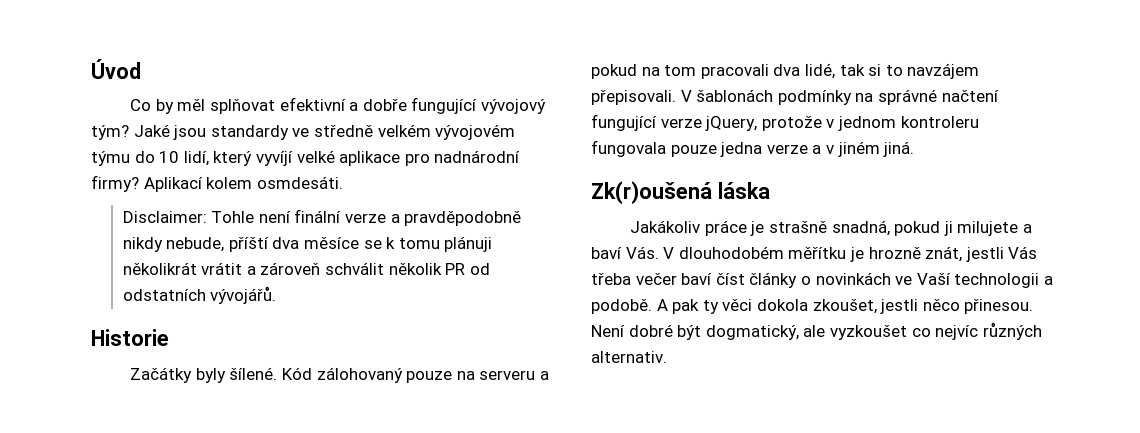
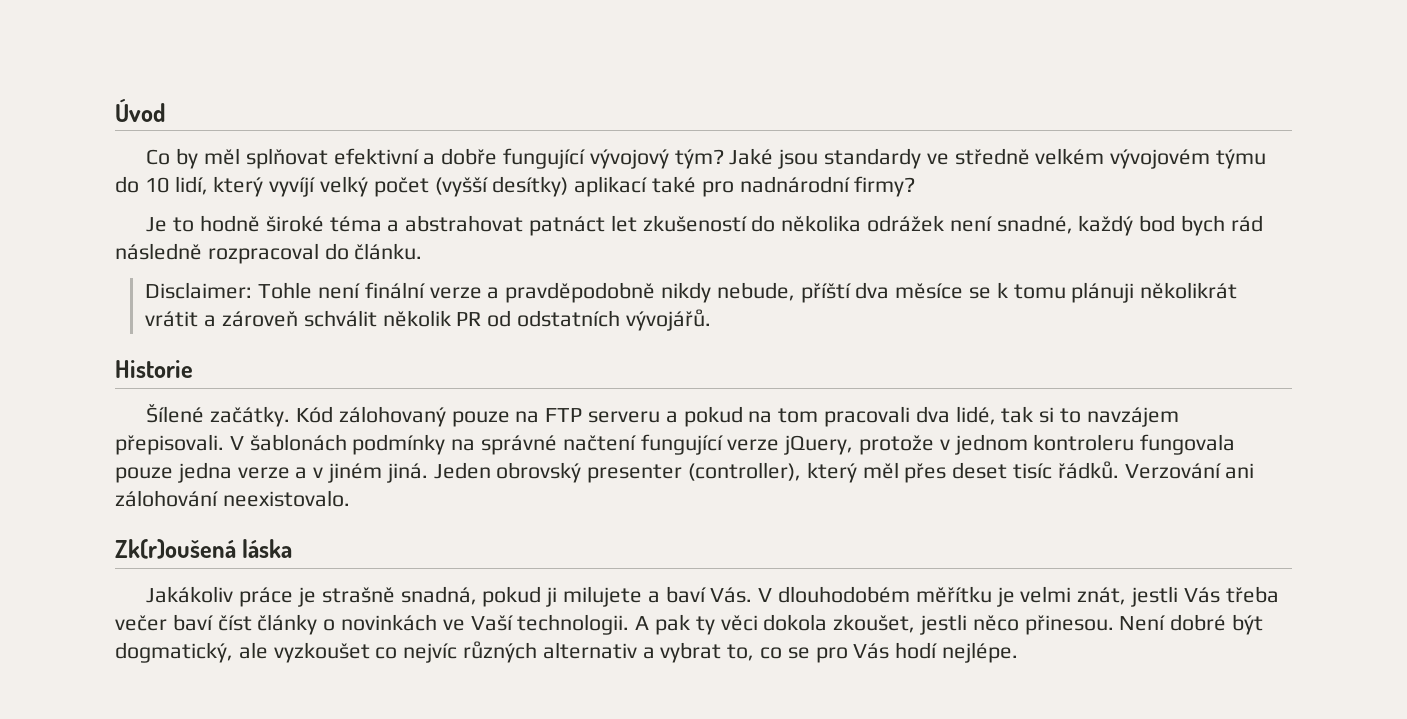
- Jaké jsou standardy ve středně velkém vývojovém týmu do 10 lidí, který vyvíjí velké aplikace pro nadnárodní firmy? Aplikací kolem osmdesáti.
+ Jaké jsou standardy ve středně velkém vývojovém týmu do 10 lidí, který vyvíjí velký počet (vyšší desítky) aplikací také pro nadnárodní firmy?
+ Je to hodně široké téma a abstrahovat patnáct let zkušeností do několika odrážek není snadné, každý bod bych rád následně rozpracoval do článku.
- Začátky byly šílené.
+ Šílené začátky.
- Kód zálohovaný pouze na serveru a pokud na tom pracovali dva lidé, tak si to navzájem přepisovali.
+ Kód zálohovaný pouze na FTP serveru a pokud na tom pracovali dva lidé, tak si to navzájem přepisovali.
+ Jeden obrovský presenter (controller), který měl přes deset tisíc řádků. Verzování ani zálohování neexistovalo.
- Jakákoliv práce je strašně snadná, pokud ji milujete a baví Vás. V dlouhodobém měřítku je hrozně znát, jestli Vás třeba večer baví číst články o novinkách ve Vaší technologii a podobě.
+ Jakákoliv práce je strašně snadná, pokud ji milujete a baví Vás. V dlouhodobém měřítku je velmi znát, jestli Vás třeba večer baví číst články o novinkách ve Vaší technologii.
- Není dobré být dogmatický, ale vyzkoušet co nejvíc různých alternativ.
+ Není dobré být dogmatický, ale vyzkoušet co nejvíc různých alternativ a vybrat to, co se pro Vás hodí nejlépe.

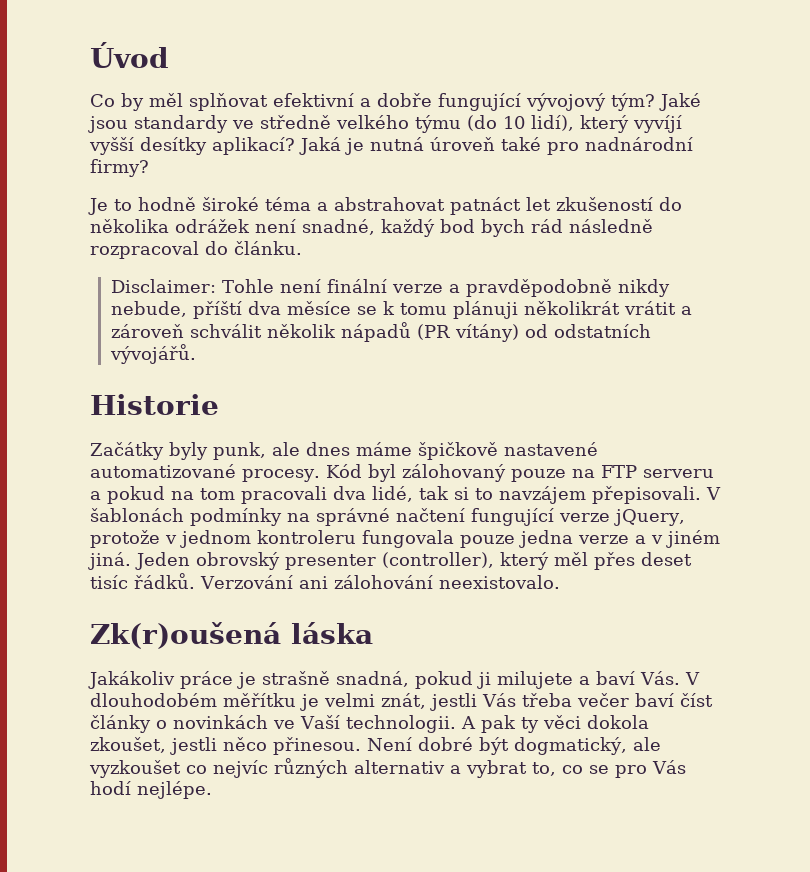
- Jaké jsou standardy ve středně velkém vývojovém týmu do 10 lidí, který vyvíjí velký počet (vyšší desítky) aplikací také pro nadnárodní firmy?
+ Jaké jsou standardy ve středně velkého týmu (do 10 lidí), který vyvíjí vyšší desítky aplikací? Jaká je nutná úroveň také pro nadnárodní firmy?
- Disclaimer: Tohle není finální verze a pravděpodobně nikdy nebude, příští dva měsíce se k tomu plánuji několikrát vrátit a zároveň schválit několik PR od odstatních vývojářů.
+ Disclaimer: Tohle není finální verze a pravděpodobně nikdy nebude, příští dva měsíce se k tomu plánuji několikrát vrátit a zároveň schválit několik nápadů (PR vítány) od odstatních vývojářů.
- Šílené začátky. Kód zálohovaný pouze na FTP serveru a pokud na tom pracovali dva lidé, tak si to navzájem přepisovali.
+ Začátky byly punk, ale dnes máme špičkově nastavené automatizované procesy. Kód byl zálohovaný pouze na FTP serveru a pokud na tom pracovali dva lidé, tak si to navzájem přepisovali.

